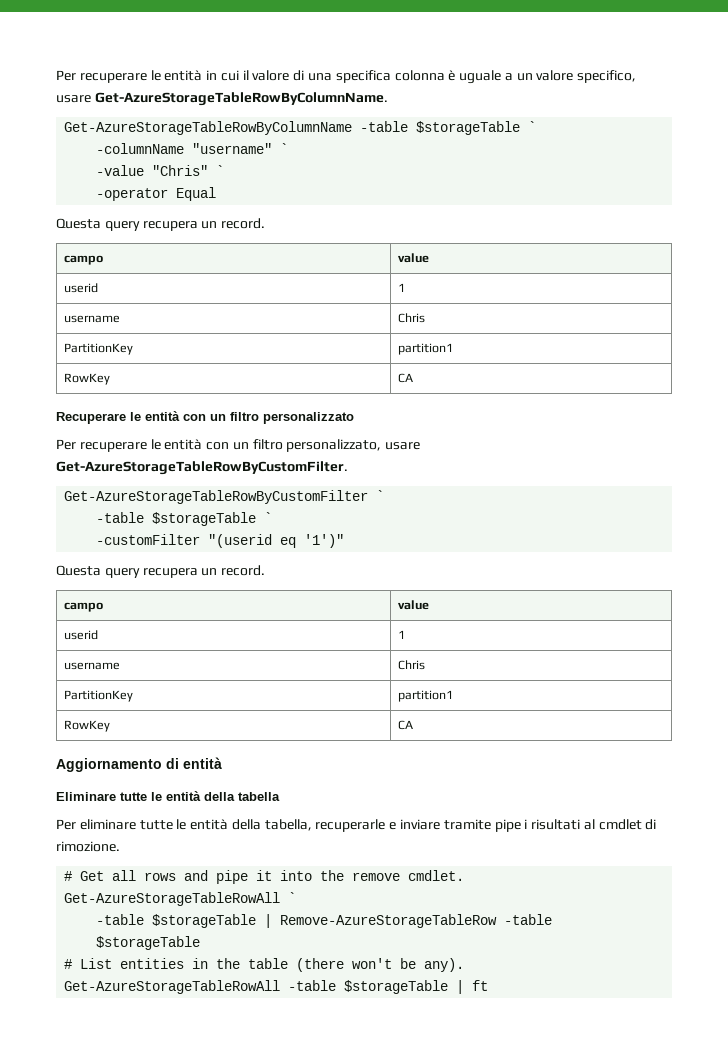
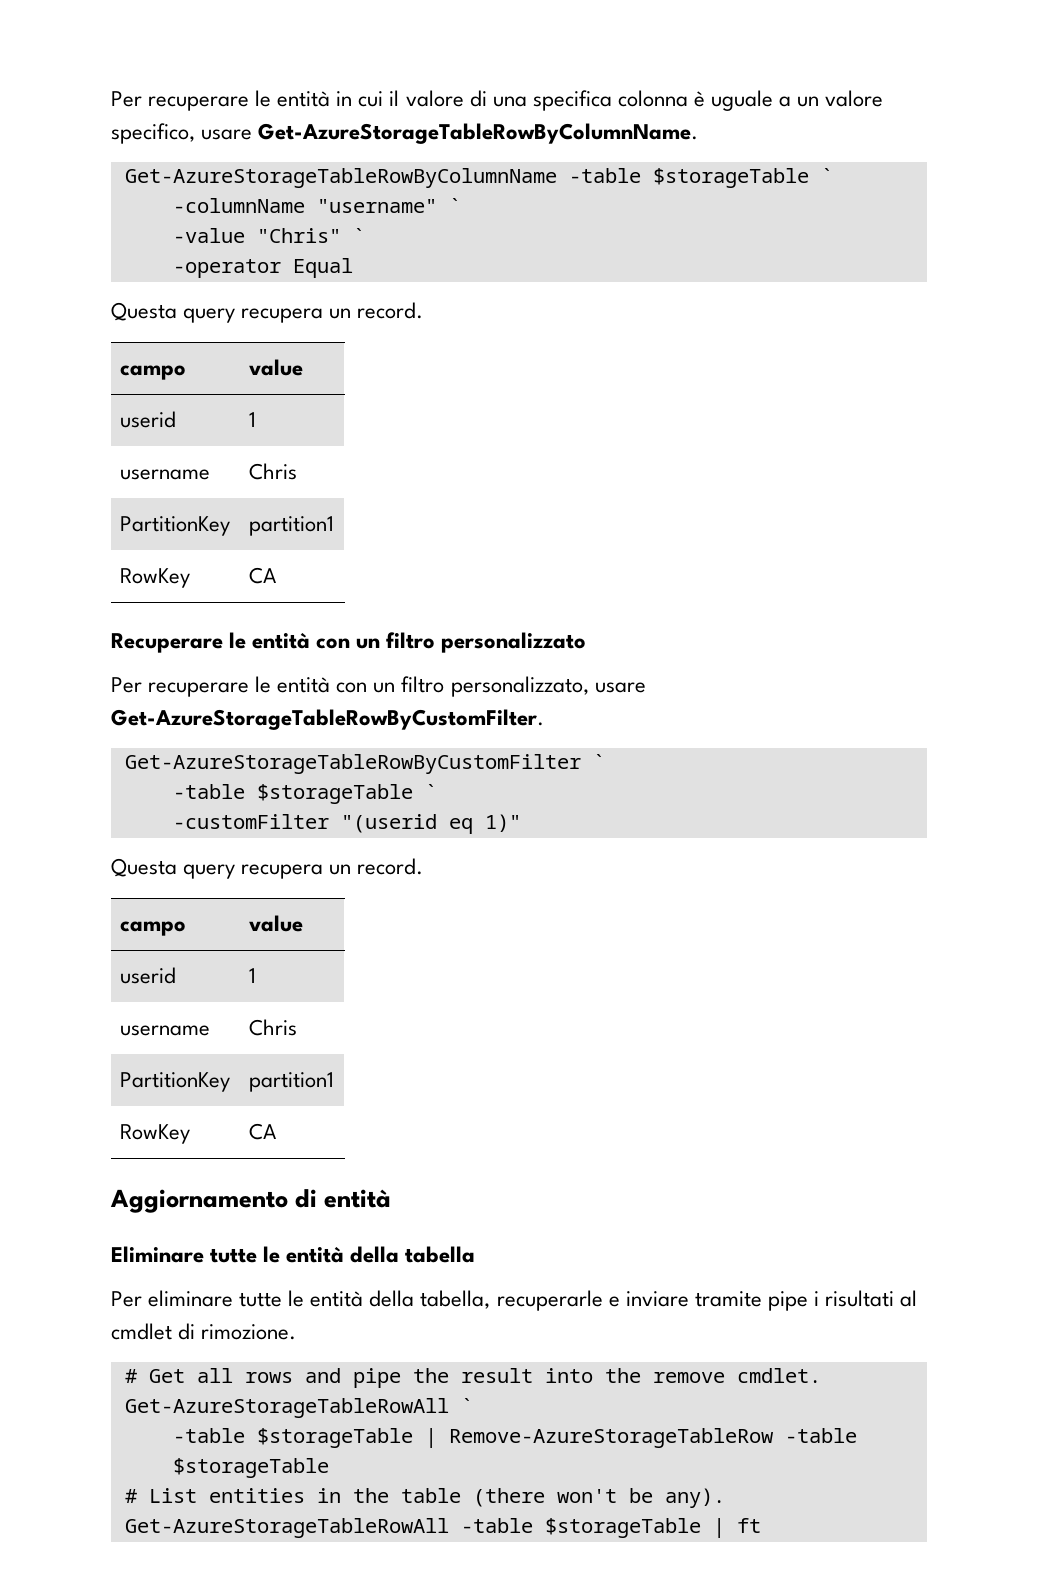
- -customFilter "(userid eq '1')"
+ -customFilter "(userid eq 1)"
- # Get all rows and pipe it into the remove cmdlet.
+ # Get all rows and pipe the result into the remove cmdlet.

